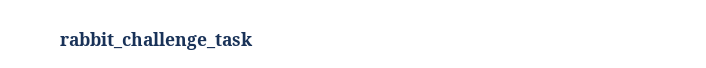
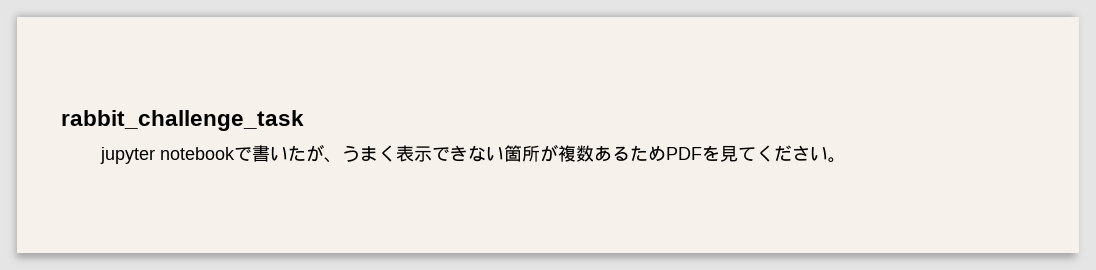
+ jupyter notebookで書いたが、うまく表示できない箇所が複数あるためPDFを見てください。

